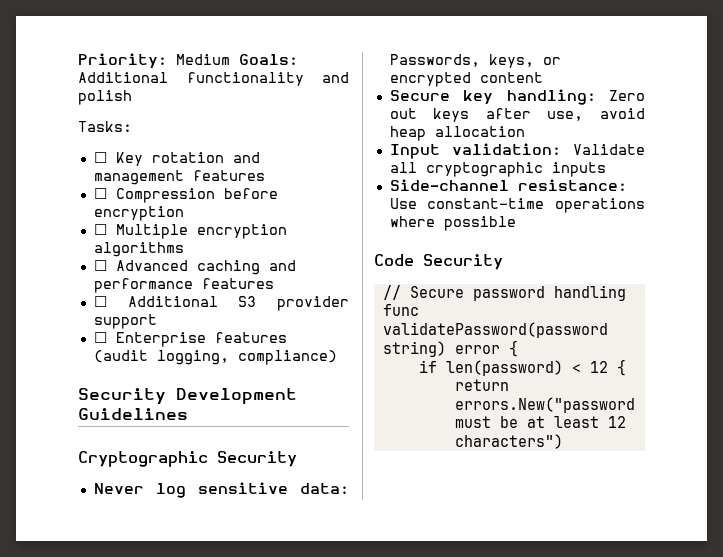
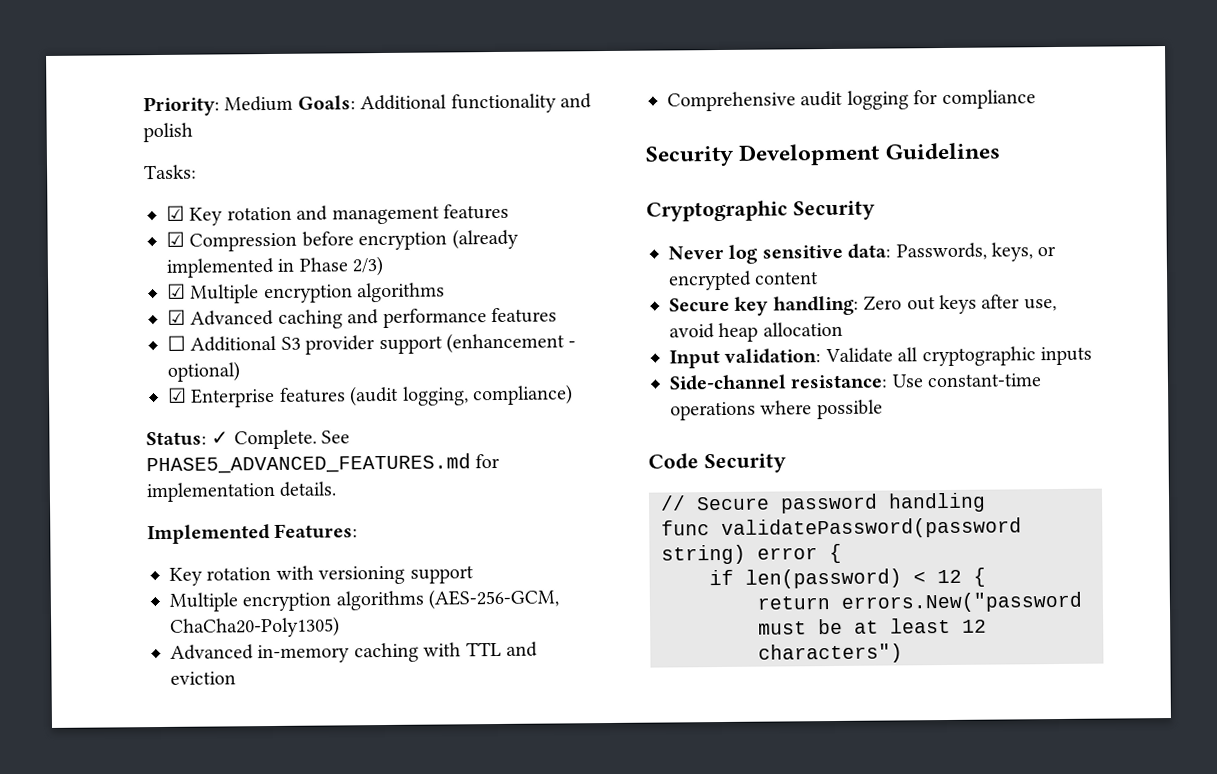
- ☐ Key rotation and management features
+ ☑ Key rotation and management features
- ☐ Compression before encryption
- ☐ Multiple encryption algorithms
+ ☑ Compression before encryption (already implemented in Phase 2/3)
+ ☑ Multiple encryption algorithms
- ☐ Advanced caching and performance features
+ ☑ Advanced caching and performance features
- ☐ Additional S3 provider support
- ☐ Enterprise features (audit logging, compliance)
+ ☐ Additional S3 provider support (enhancement - optional)
+ ☑ Enterprise features (audit logging, compliance)
+ Status: ✓ Complete. See PHASE5_ADVANCED_FEATURES.md for implementation details.
+ Implemented Features:
+ Key rotation with versioning support
+ Multiple encryption algorithms (AES-256-GCM, ChaCha20-Poly1305)
+ Advanced in-memory caching with TTL and eviction
+ Comprehensive audit logging for compliance

